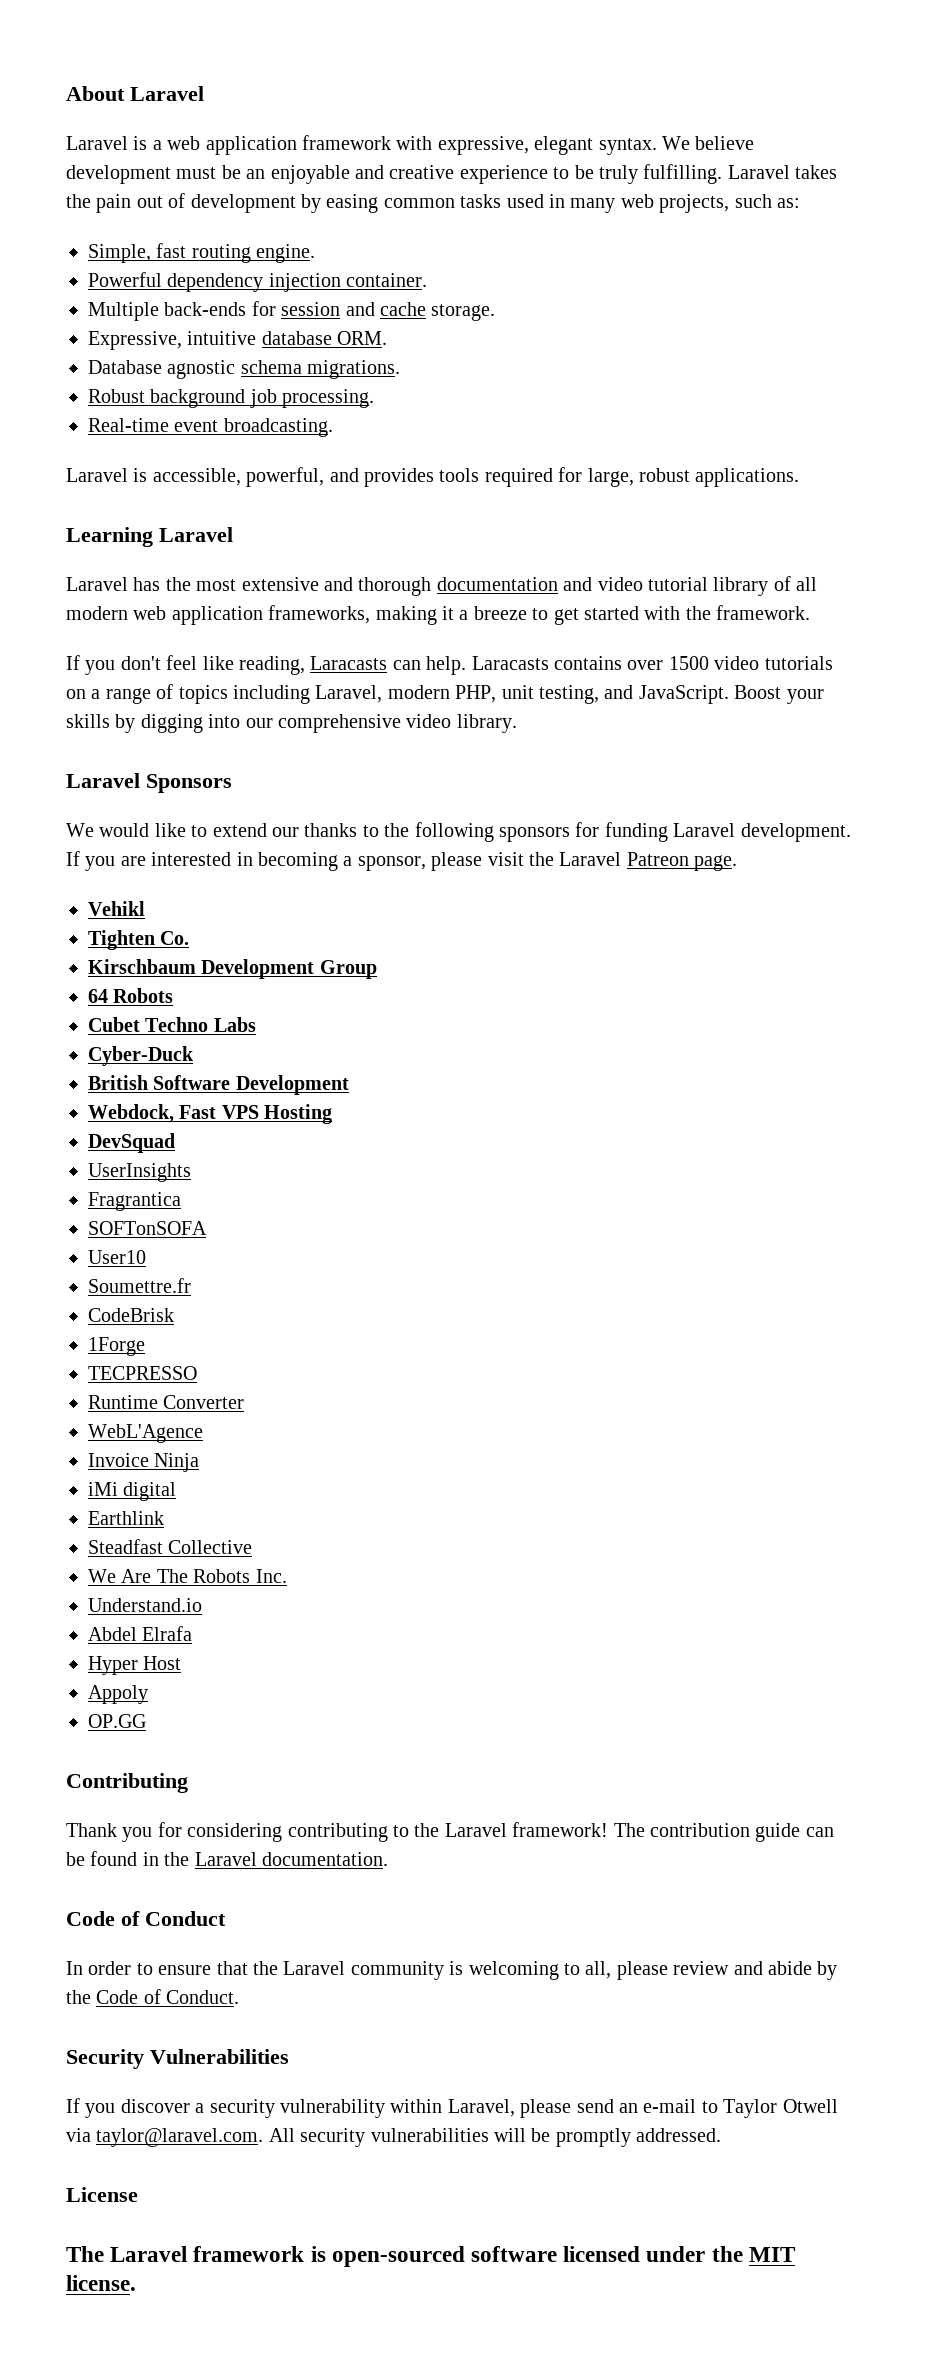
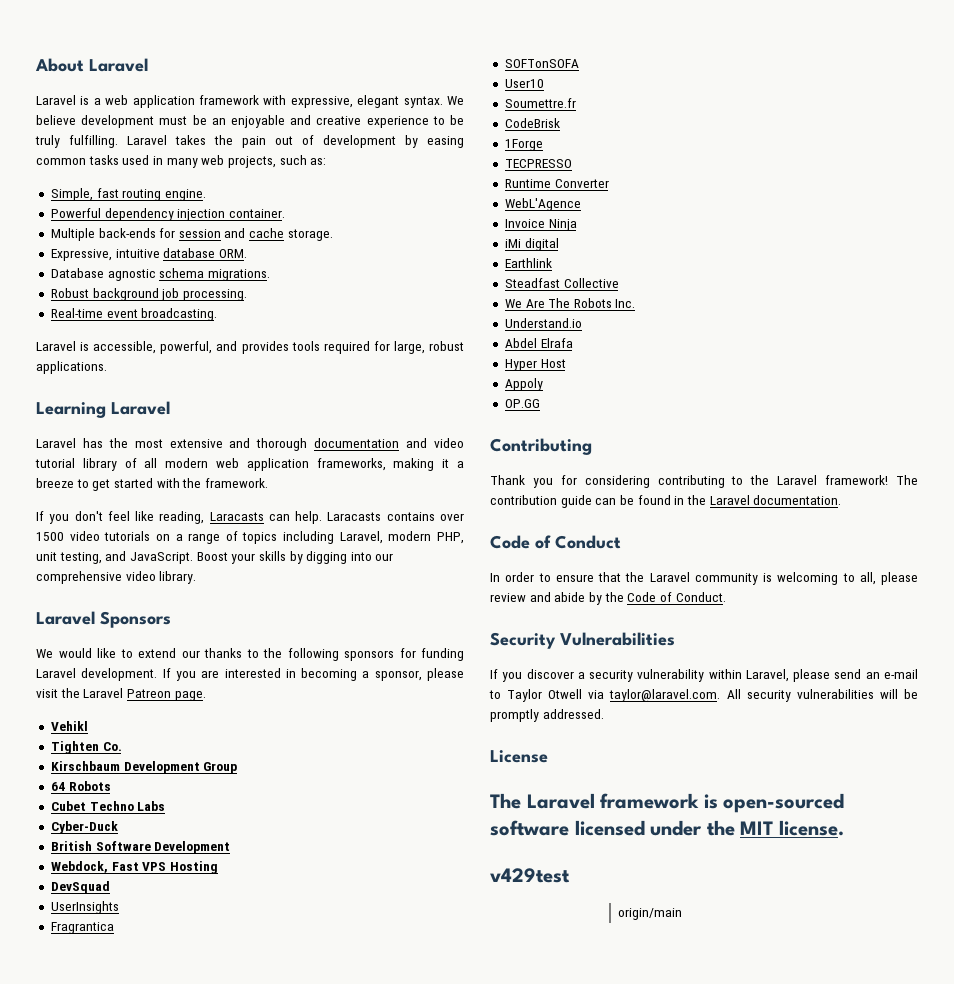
+ v429test
+ origin/main

